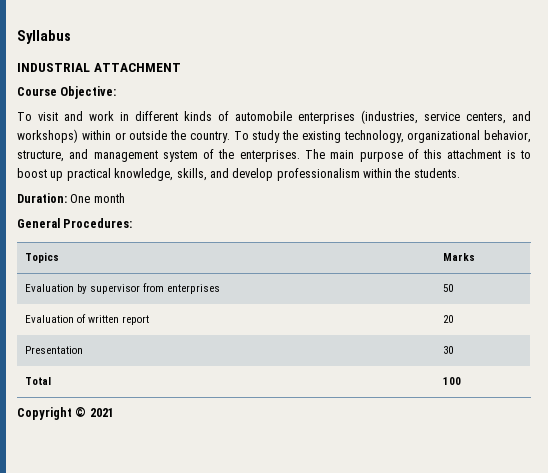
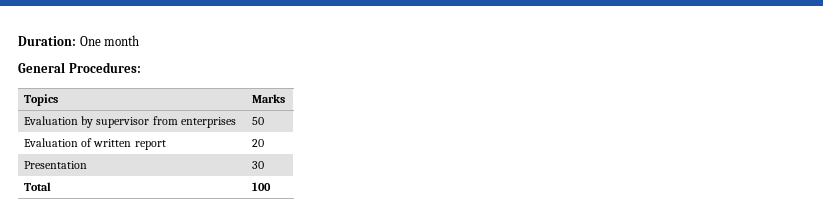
- Syllabus
- INDUSTRIAL ATTACHMENT
- Course Objective:
- To visit and work in different kinds of automobile enterprises (industries, service centers, and workshops) within or outside the country. To study the existing technology, organizational behavior, structure, and management system of the enterprises. The main purpose of this attachment is to boost up practical knowledge, skills, and develop professionalism within the students.
- Copyright © 2021

